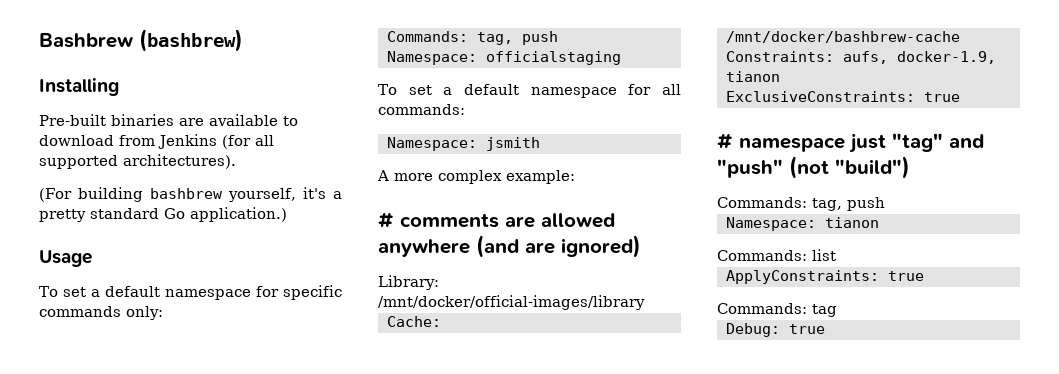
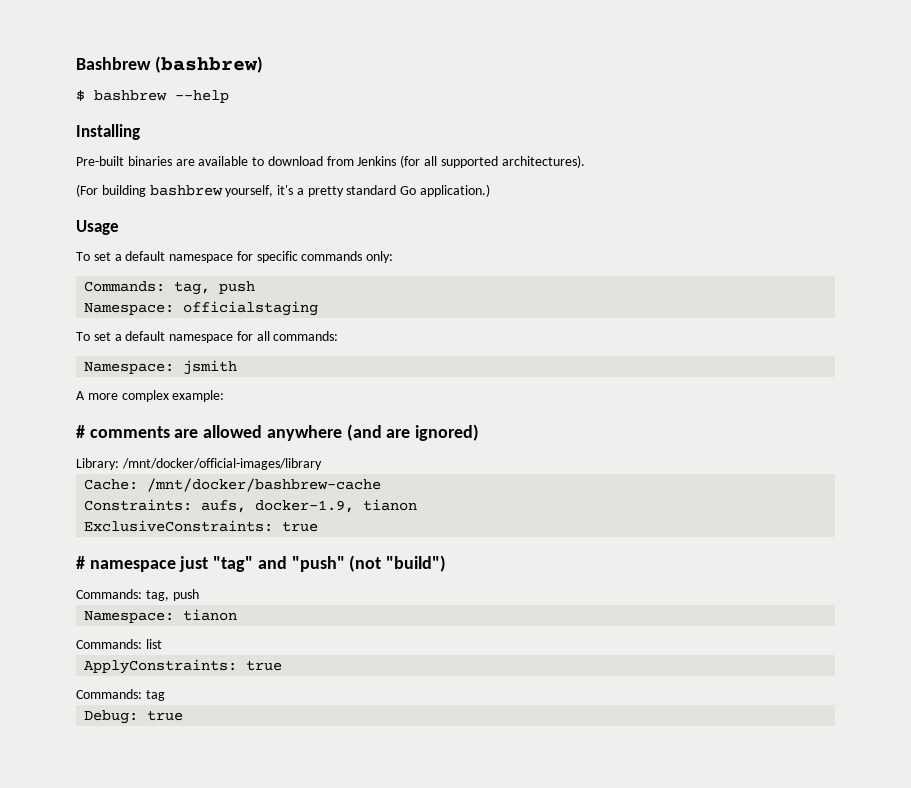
+ $ bashbrew --help

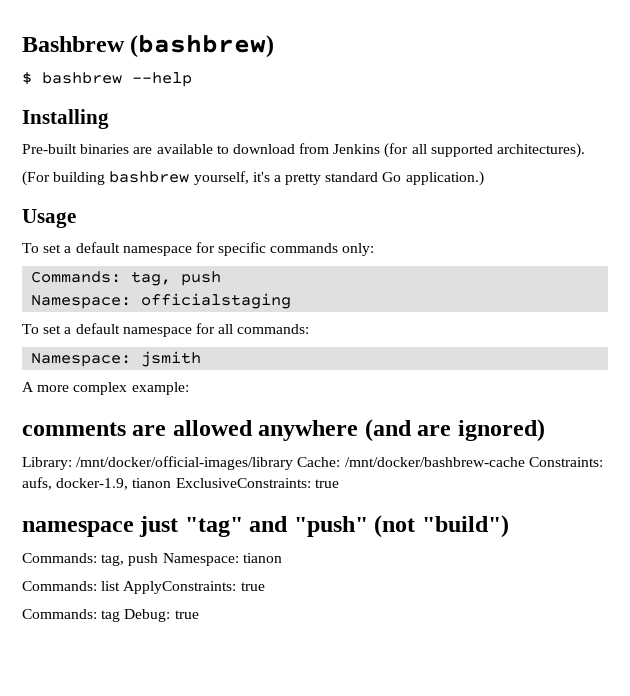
- # comments are allowed anywhere (and are ignored)
+ comments are allowed anywhere (and are ignored)
- Library: /mnt/docker/official-images/library
- Cache: /mnt/docker/bashbrew-cache
- Constraints: aufs, docker-1.9, tianon
- ExclusiveConstraints: true
+ Library: /mnt/docker/official-images/library Cache: /mnt/docker/bashbrew-cache Constraints: aufs, docker-1.9, tianon ExclusiveConstraints: true
- # namespace just "tag" and "push" (not "build")
- Commands: tag, push
- Namespace: tianon
+ namespace just "tag" and "push" (not "build")
+ Commands: tag, push Namespace: tianon
- Commands: list
- ApplyConstraints: true
+ Commands: list ApplyConstraints: true
- Commands: tag
- Debug: true
+ Commands: tag Debug: true

